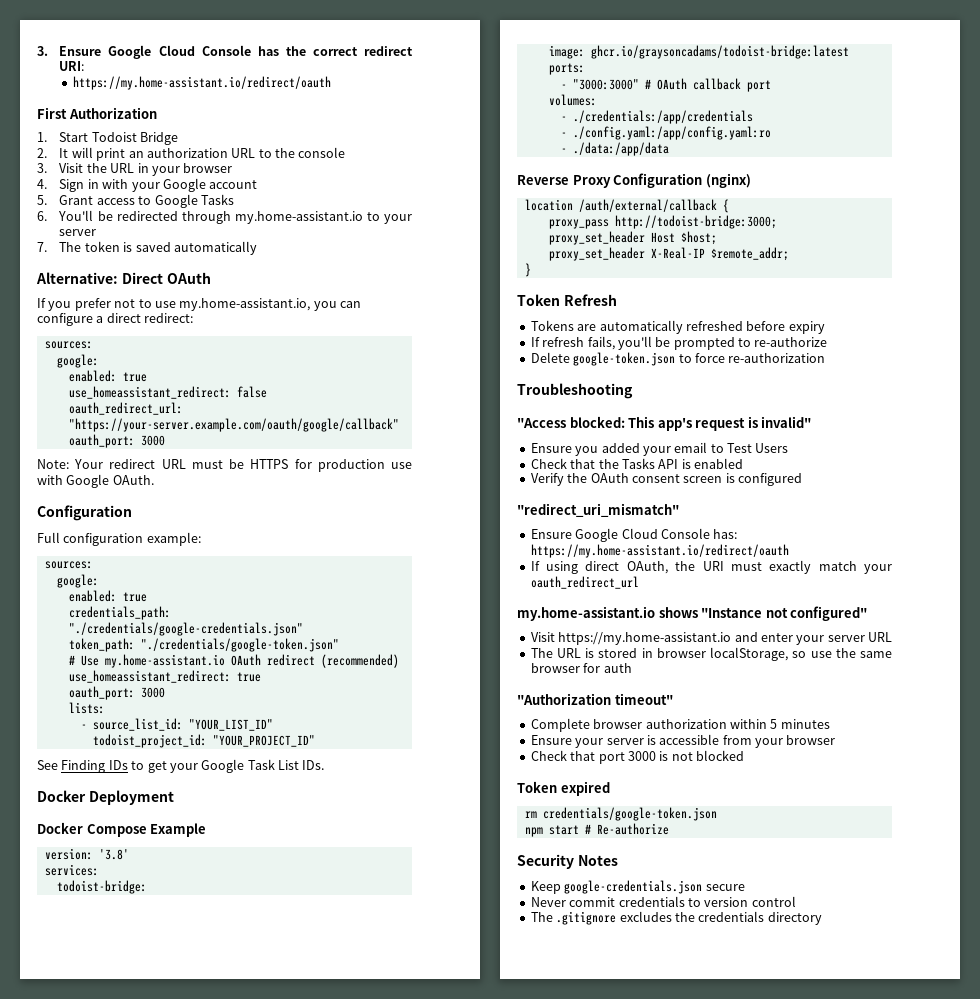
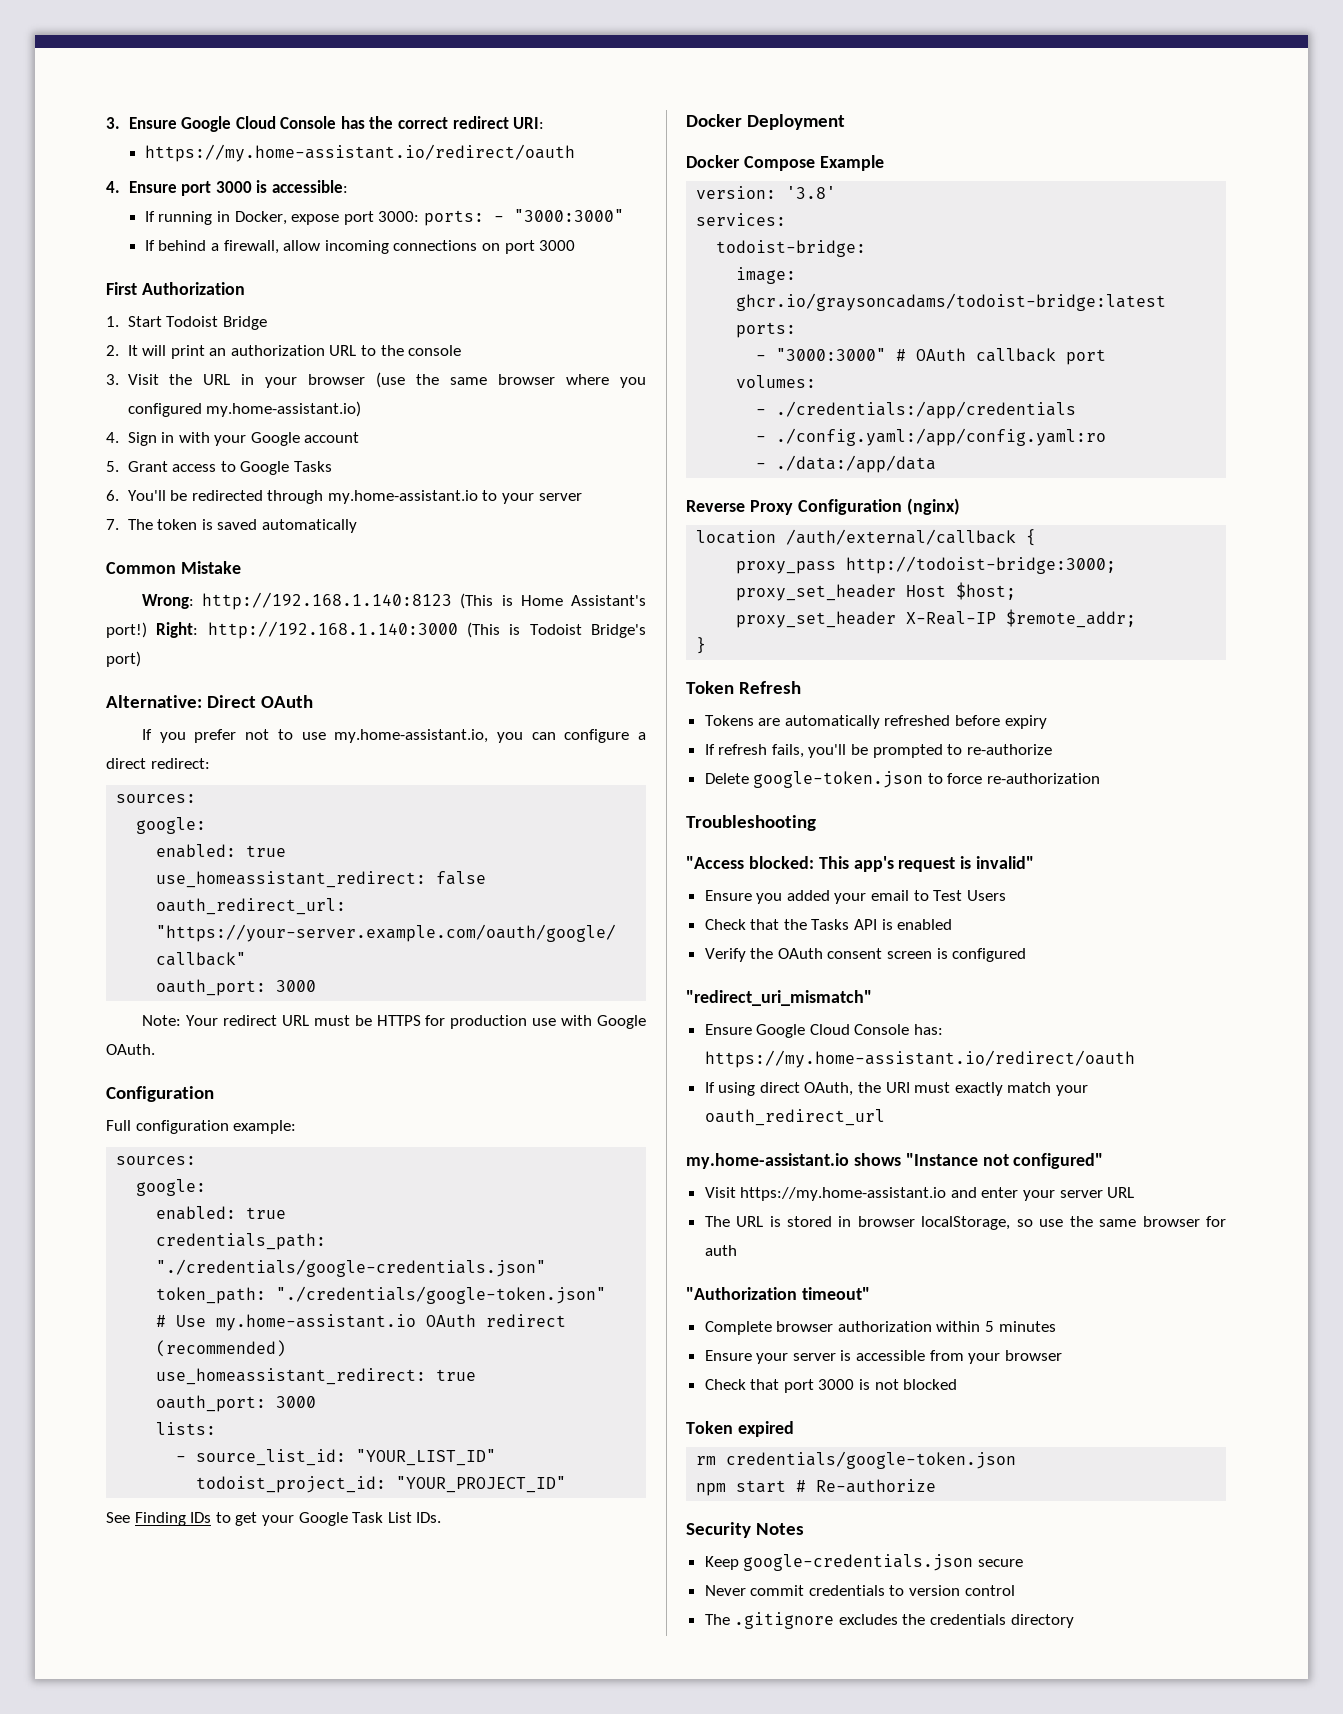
+ 4. Ensure port 3000 is accessible:
+ If running in Docker, expose port 3000: ports: - "3000:3000"
+ If behind a firewall, allow incoming connections on port 3000
- 3. Visit the URL in your browser
+ 3. Visit the URL in your browser (use the same browser where you configured my.home-assistant.io)
+ Common Mistake
+ Wrong: http://192.168.1.140:8123 (This is Home Assistant's port!) Right: http://192.168.1.140:3000 (This is Todoist Bridge's port)

